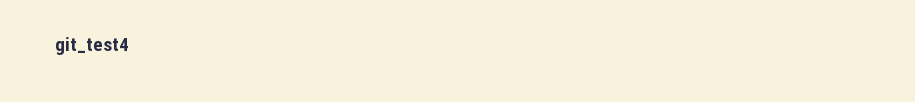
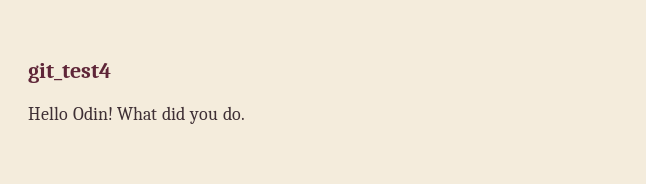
+ Hello Odin! What did you do.

